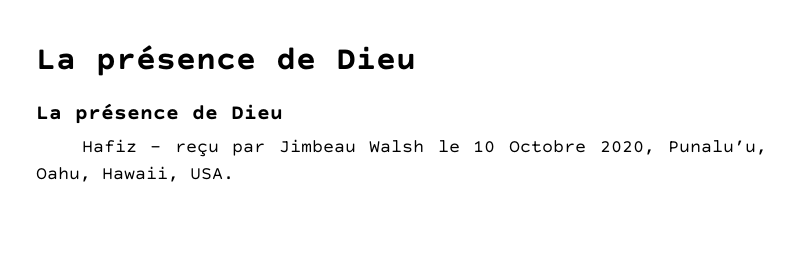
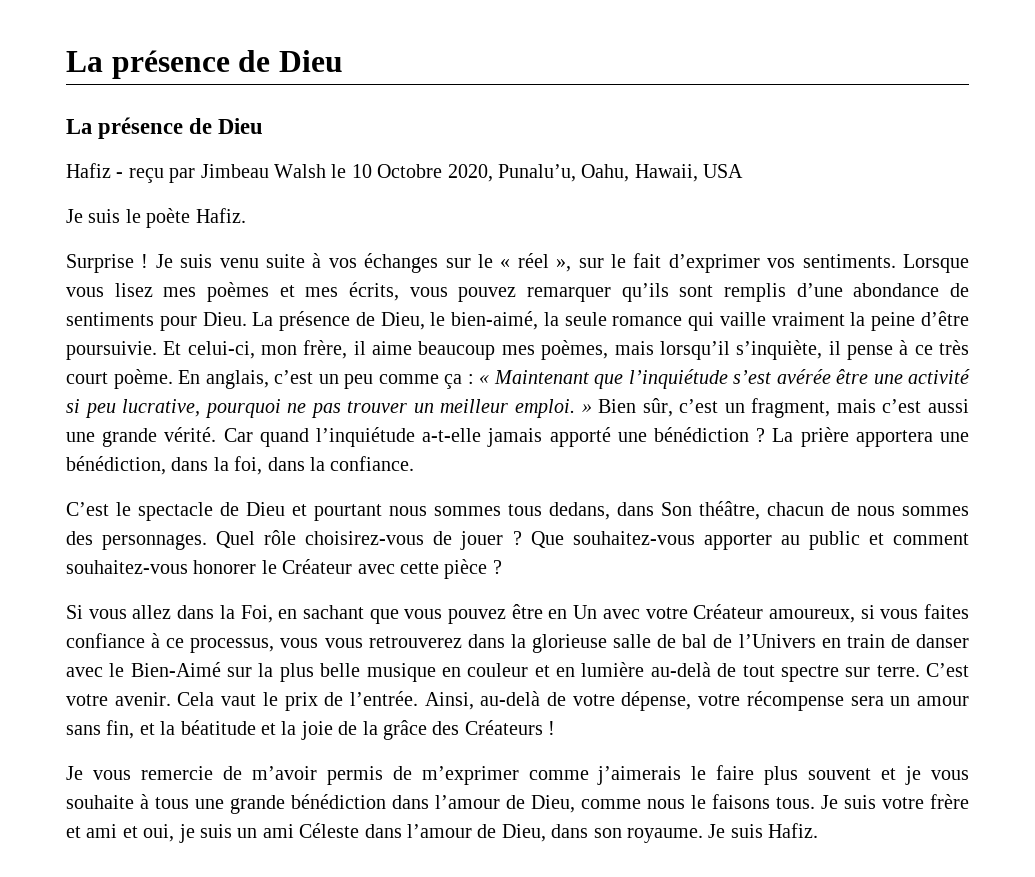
- Hafiz - reçu par Jimbeau Walsh le 10 Octobre 2020, Punalu’u, Oahu, Hawaii, USA.
+ Hafiz - reçu par Jimbeau Walsh le 10 Octobre 2020, Punalu’u, Oahu, Hawaii, USA
+ Je suis le poète Hafiz.
+ Surprise ! Je suis venu suite à vos échanges sur le « réel », sur le fait d’exprimer vos sentiments. Lorsque vous lisez mes poèmes et mes écrits, vous pouvez remarquer qu’ils sont remplis d’une abondance de sentiments pour Dieu. La présence de Dieu, le bien-aimé, la seule romance qui vaille vraiment la peine d’être poursuivie. Et celui-ci, mon frère, il aime beaucoup mes poèmes, mais lorsqu’il s’inquiète, il pense à ce très court poème. En anglais, c’est un peu comme ça : « Maintenant que l’inquiétude s’est avérée être une activité si peu lucrative, pourquoi ne pas trouver un meilleur emploi. » Bien sûr, c’est un fragment, mais c’est aussi une grande vérité. Car quand l’inquiétude a-t-elle jamais apporté une bénédiction ? La prière apportera une bénédiction, dans la foi, dans la confiance.
+ C’est le spectacle de Dieu et pourtant nous sommes tous dedans, dans Son théâtre, chacun de nous sommes des personnages. Quel rôle choisirez-vous de jouer ? Que souhaitez-vous apporter au public et comment souhaitez-vous honorer le Créateur avec cette pièce ?
+ Si vous allez dans la Foi, en sachant que vous pouvez être en Un avec votre Créateur amoureux, si vous faites confiance à ce processus, vous vous retrouverez dans la glorieuse salle de bal de l’Univers en train de danser avec le Bien-Aimé sur la plus belle musique en couleur et en lumière au-delà de tout spectre sur terre. C’est votre avenir. Cela vaut le prix de l’entrée. Ainsi, au-delà de votre dépense, votre récompense sera un amour sans fin, et la béatitude et la joie de la grâce des Créateurs !
+ Je vous remercie de m’avoir permis de m’exprimer comme j’aimerais le faire plus souvent et je vous souhaite à tous une grande bénédiction dans l’amour de Dieu, comme nous le faisons tous. Je suis votre frère et ami et oui, je suis un ami Céleste dans l’amour de Dieu, dans son royaume. Je suis Hafiz.

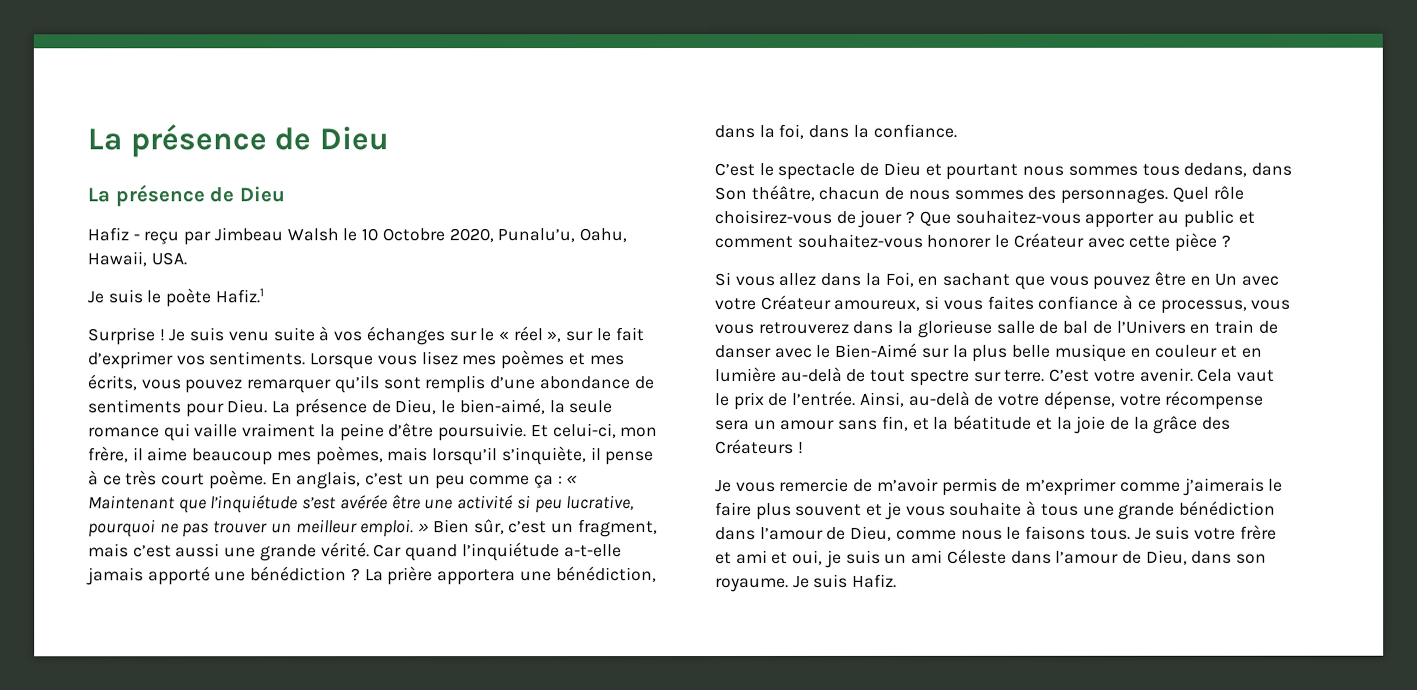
- Hafiz - reçu par Jimbeau Walsh le 10 Octobre 2020, Punalu’u, Oahu, Hawaii, USA
+ Hafiz - reçu par Jimbeau Walsh le 10 Octobre 2020, Punalu’u, Oahu, Hawaii, USA.
- Je suis le poète Hafiz.
+ Je suis le poète Hafiz.1

